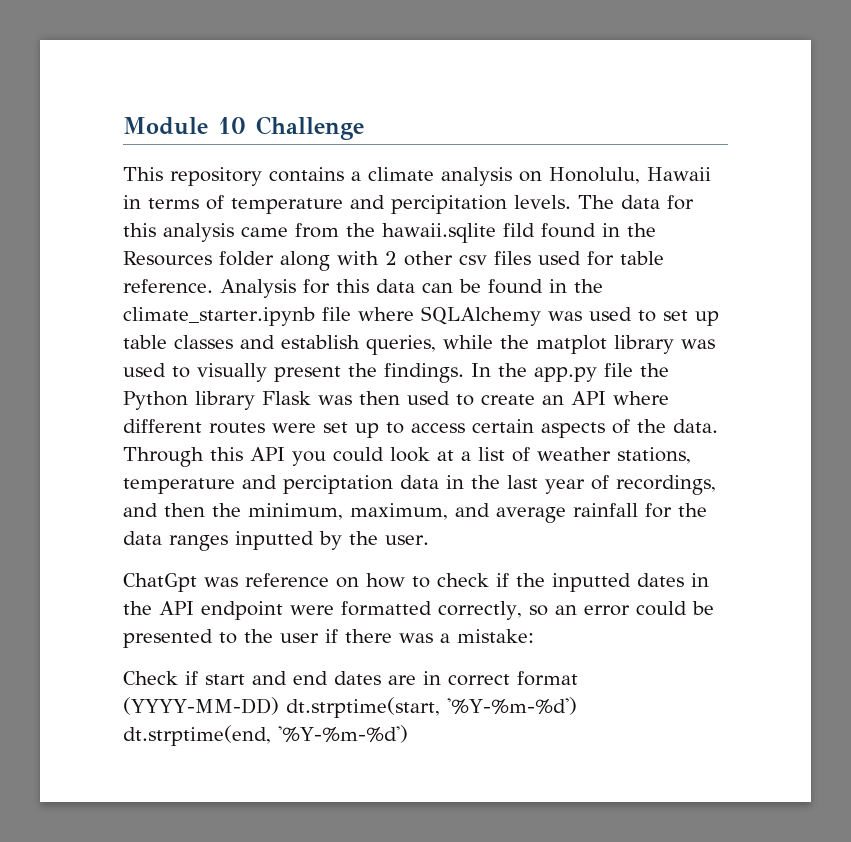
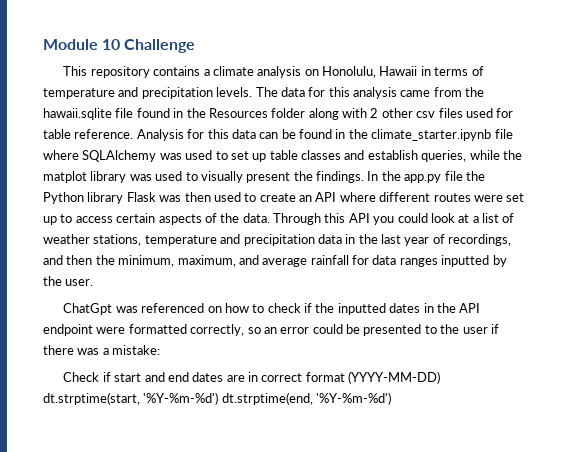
- This repository contains a climate analysis on Honolulu, Hawaii in terms of temperature and percipitation levels.
+ This repository contains a climate analysis on Honolulu, Hawaii in terms of temperature and precipitation levels.
- The data for this analysis came from the hawaii.sqlite fild found in the Resources folder along with 2 other csv files used for table reference.
+ The data for this analysis came from the hawaii.sqlite file found in the Resources folder along with 2 other csv files used for table reference.
- Through this API you could look at a list of weather stations, temperature and perciptation data in the last year of recordings, and then the minimum, maximum, and average rainfall for the data ranges inputted by the user.
+ Through this API you could look at a list of weather stations, temperature and precipitation data in the last year of recordings, and then the minimum, maximum, and average rainfall for data ranges inputted by the user.
- ChatGpt was reference on how to check if the inputted dates in the API endpoint were formatted correctly, so an error could be presented to the user if there was a mistake:
+ ChatGpt was referenced on how to check if the inputted dates in the API endpoint were formatted correctly, so an error could be presented to the user if there was a mistake:

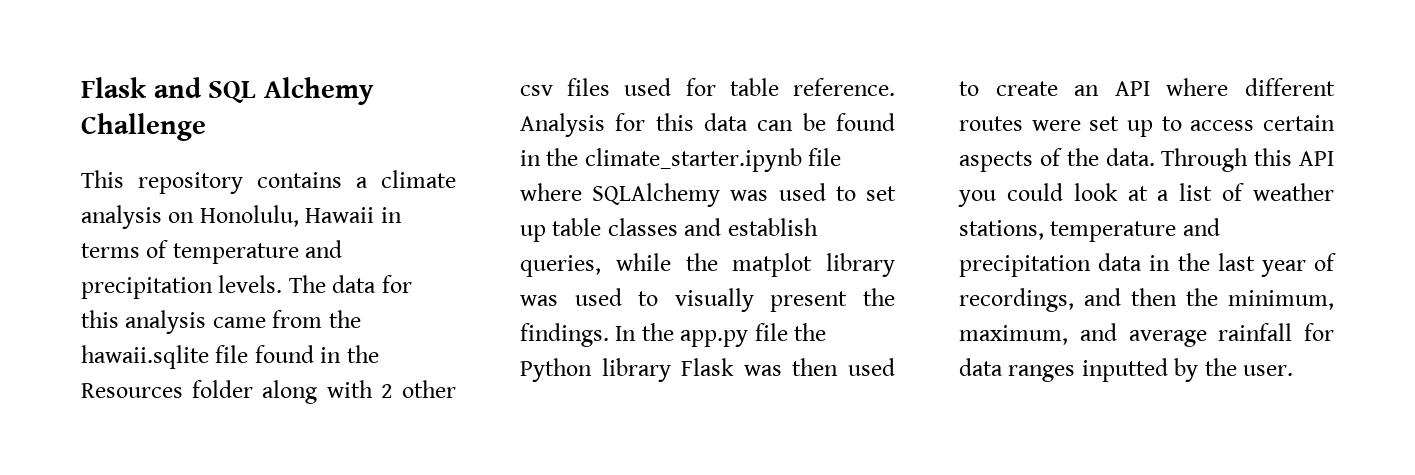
- Module 10 Challenge
+ Flask and SQL Alchemy Challenge
- ChatGpt was referenced on how to check if the inputted dates in the API endpoint were formatted correctly, so an error could be presented to the user if there was a mistake:
- Check if start and end dates are in correct format (YYYY-MM-DD) dt.strptime(start, '%Y-%m-%d') dt.strptime(end, '%Y-%m-%d')

